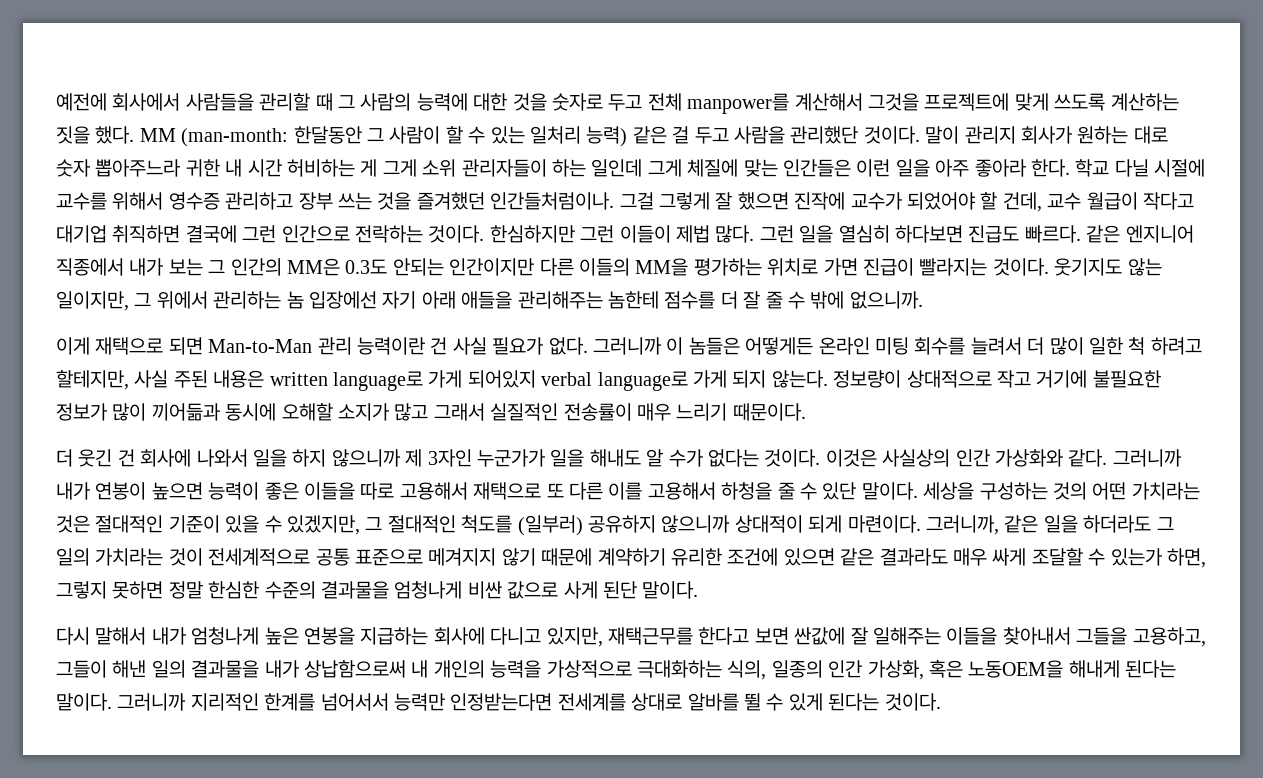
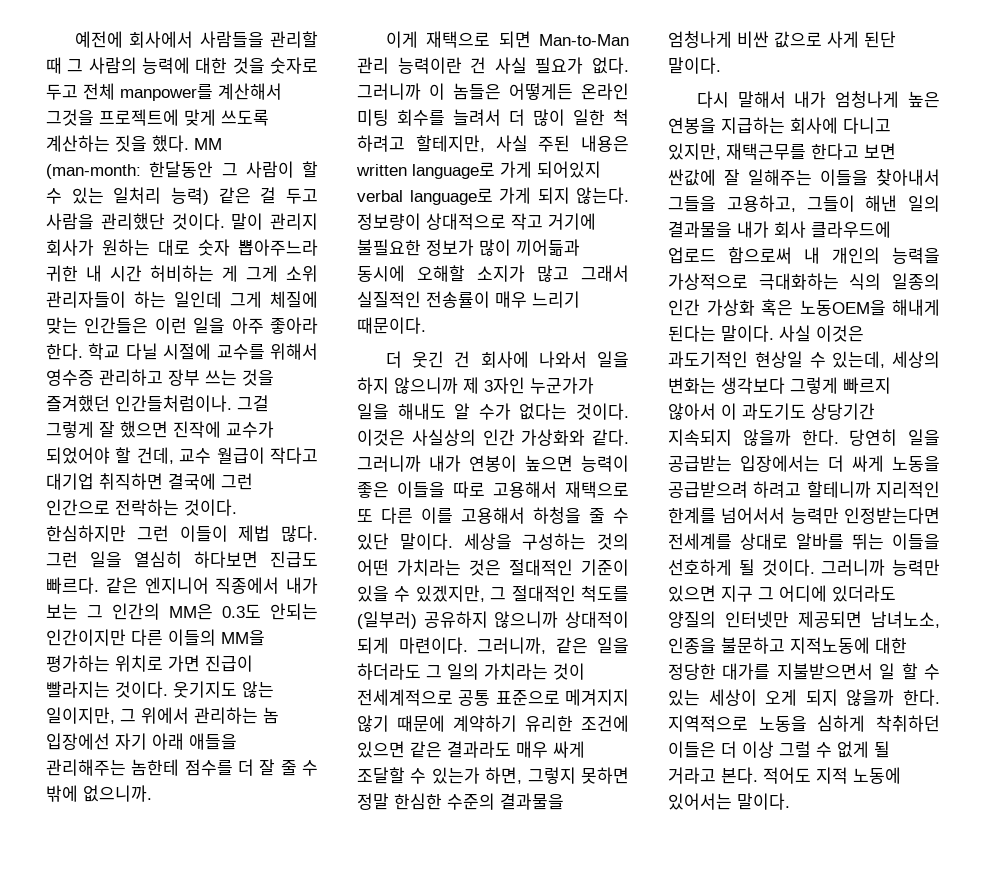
- 다시 말해서 내가 엄청나게 높은 연봉을 지급하는 회사에 다니고 있지만, 재택근무를 한다고 보면 싼값에 잘 일해주는 이들을 찾아내서 그들을 고용하고, 그들이 해낸 일의 결과물을 내가 상납함으로써 내 개인의 능력을 가상적으로 극대화하는 식의, 일종의 인간 가상화, 혹은 노동OEM을 해내게 된다는 말이다.
+ 다시 말해서 내가 엄청나게 높은 연봉을 지급하는 회사에 다니고 있지만, 재택근무를 한다고 보면 싼값에 잘 일해주는 이들을 찾아내서 그들을 고용하고, 그들이 해낸 일의 결과물을 내가 회사 클라우드에 업로드 함으로써 내 개인의 능력을 가상적으로 극대화하는 식의 일종의 인간 가상화 혹은 노동OEM을 해내게 된다는 말이다.
- 그러니까 지리적인 한계를 넘어서서 능력만 인정받는다면 전세계를 상대로 알바를 뛸 수 있게 된다는 것이다.
+ 사실 이것은 과도기적인 현상일 수 있는데, 세상의 변화는 생각보다 그렇게 빠르지 않아서 이 과도기도 상당기간 지속되지 않을까 한다. 당연히 일을 공급받는 입장에서는 더 싸게 노동을 공급받으려 하려고 할테니까 지리적인 한계를 넘어서서 능력만 인정받는다면 전세계를 상대로 알바를 뛰는 이들을 선호하게 될 것이다. 그러니까 능력만 있으면 지구 그 어디에 있더라도 양질의 인터넷만 제공되면 남녀노소, 인종을 불문하고 지적노동에 대한 정당한 대가를 지불받으면서 일 할 수 있는 세상이 오게 되지 않을까 한다. 지역적으로 노동을 심하게 착취하던 이들은 더 이상 그럴 수 없게 될 거라고 본다. 적어도 지적 노동에 있어서는 말이다.

